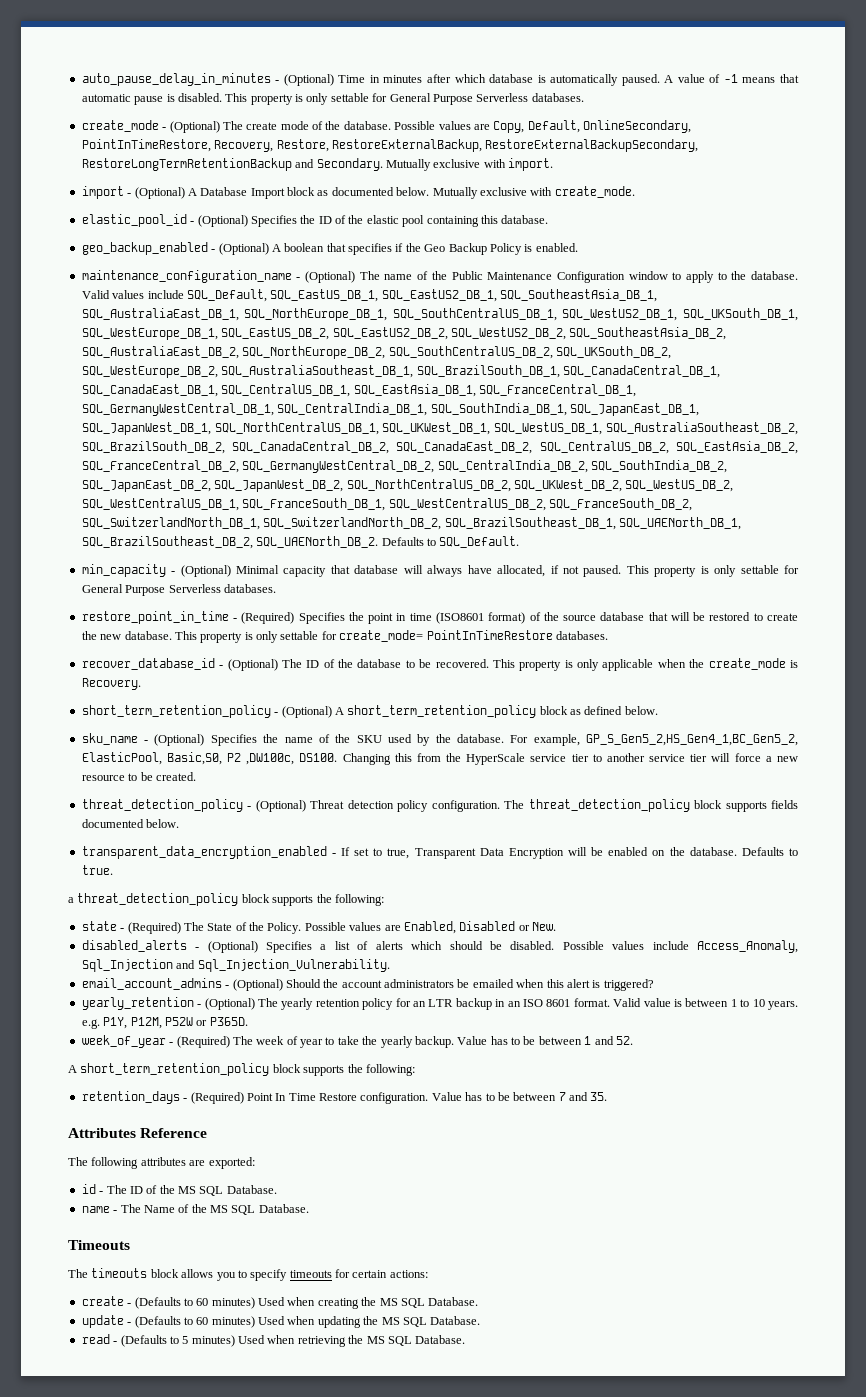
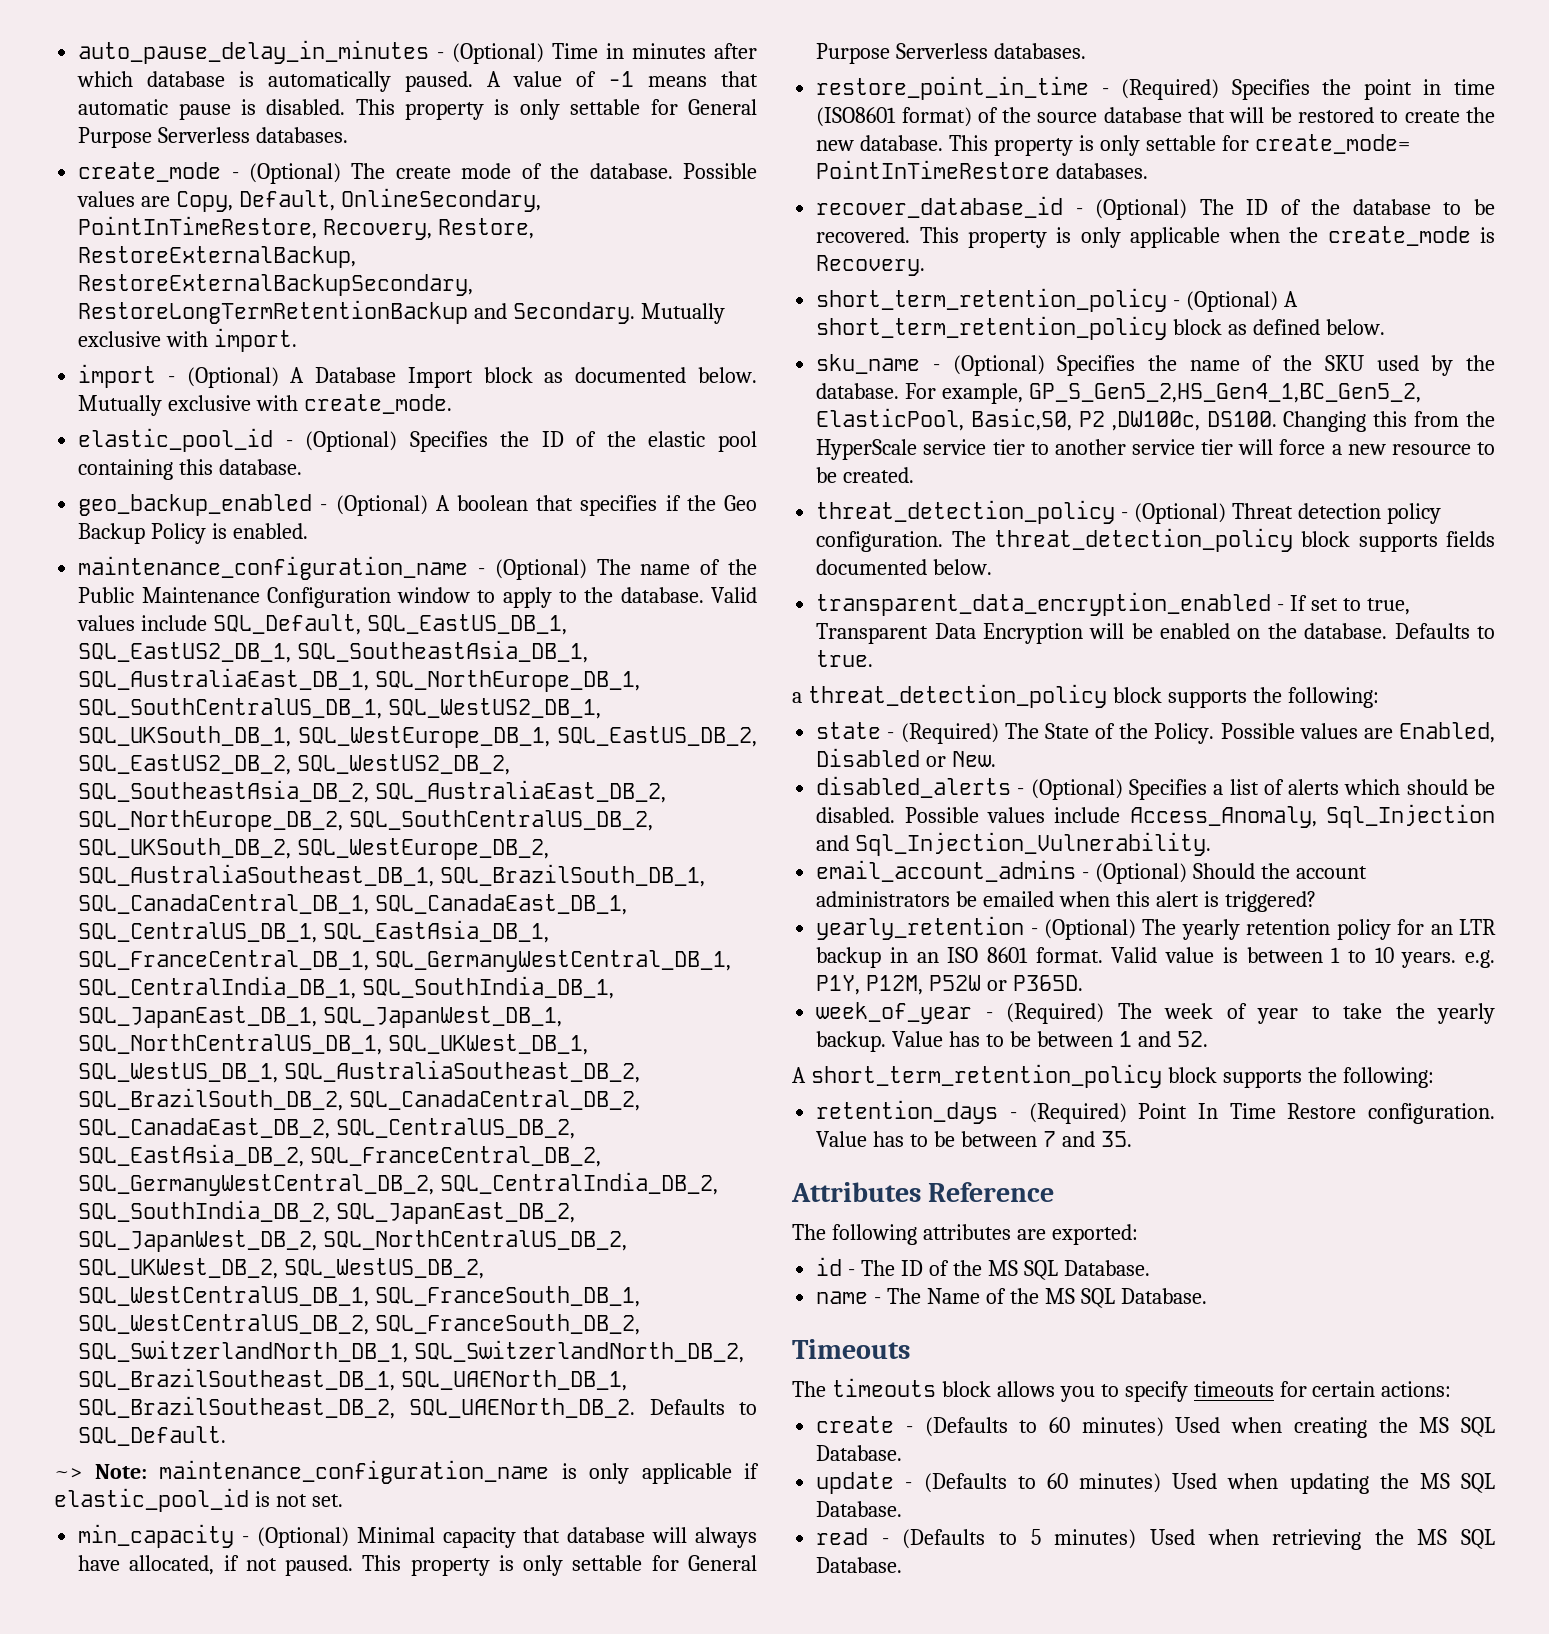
+ ~> Note: maintenance_configuration_name is only applicable if elastic_pool_id is not set.

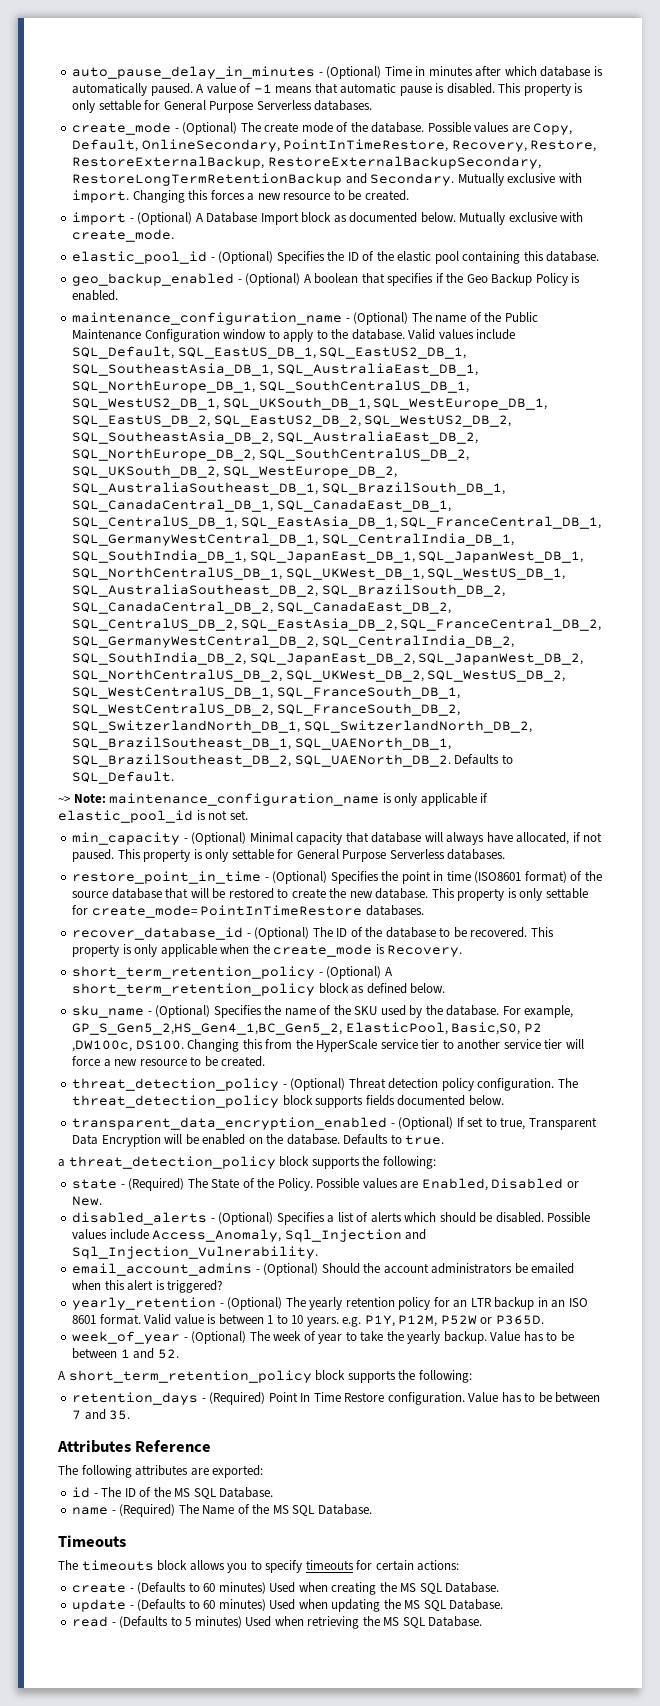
+ Changing this forces a new resource to be created.
- restore_point_in_time - (Required) Specifies the point in time (ISO8601 format) of the source database that will be restored to create the new database.
+ restore_point_in_time - (Optional) Specifies the point in time (ISO8601 format) of the source database that will be restored to create the new database.
- transparent_data_encryption_enabled - If set to true, Transparent Data Encryption will be enabled on the database.
+ transparent_data_encryption_enabled - (Optional) If set to true, Transparent Data Encryption will be enabled on the database.
- week_of_year - (Required) The week of year to take the yearly backup.
+ week_of_year - (Optional) The week of year to take the yearly backup.
- name - The Name of the MS SQL Database.
+ name - (Required) The Name of the MS SQL Database.

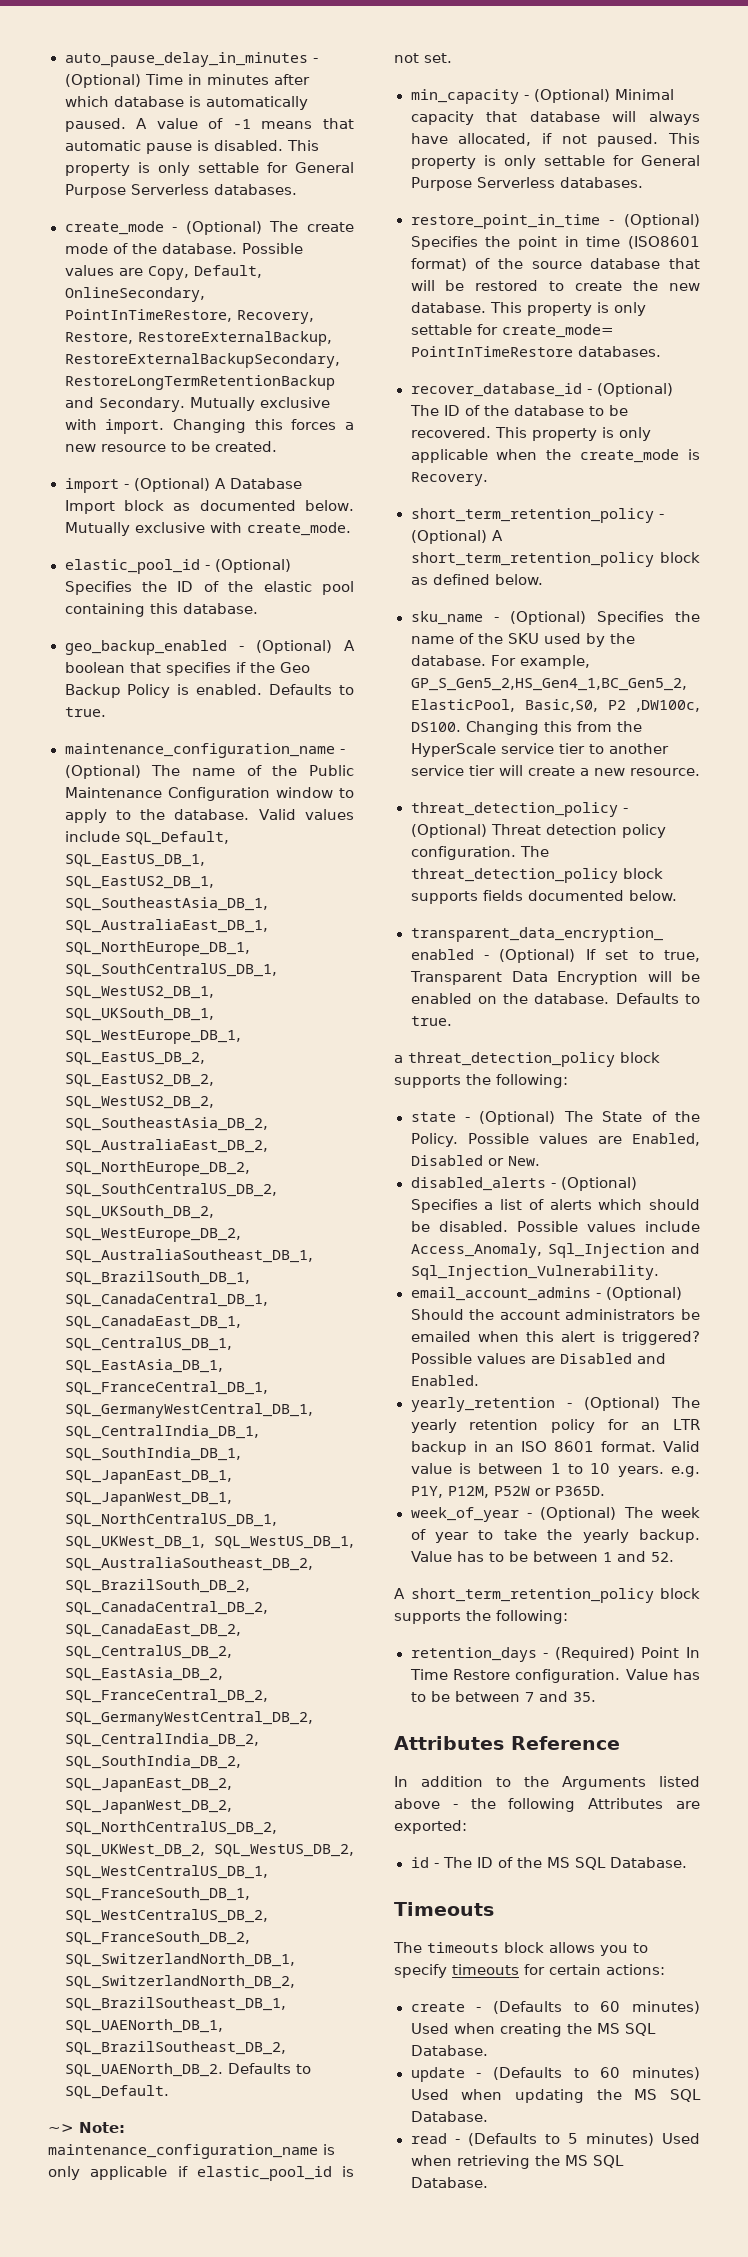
- geo_backup_enabled - (Optional) A boolean that specifies if the Geo Backup Policy is enabled.
+ geo_backup_enabled - (Optional) A boolean that specifies if the Geo Backup Policy is enabled. Defaults to true.
- Changing this from the HyperScale service tier to another service tier will force a new resource to be created.
+ Changing this from the HyperScale service tier to another service tier will create a new resource.
- state - (Required) The State of the Policy.
+ state - (Optional) The State of the Policy.
+ Possible values are Disabled and Enabled.
- The following attributes are exported:
+ In addition to the Arguments listed above - the following Attributes are exported:
- name - (Required) The Name of the MS SQL Database.

